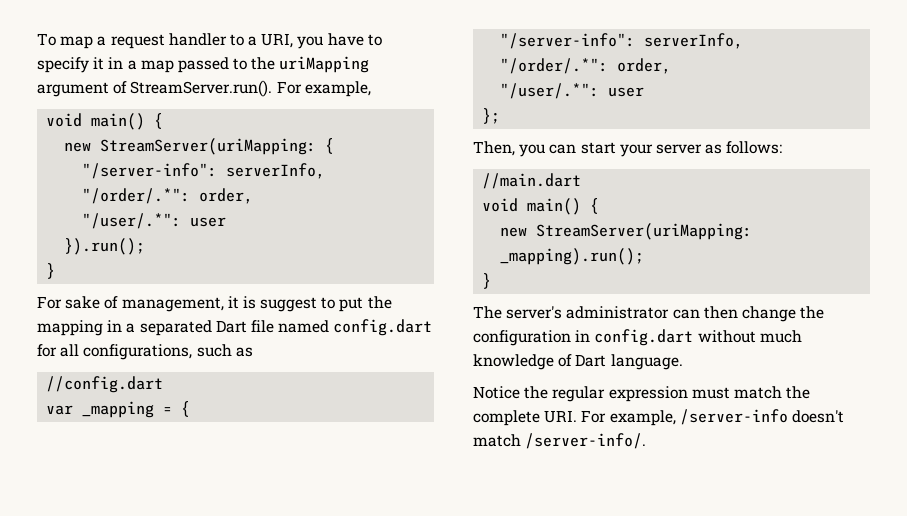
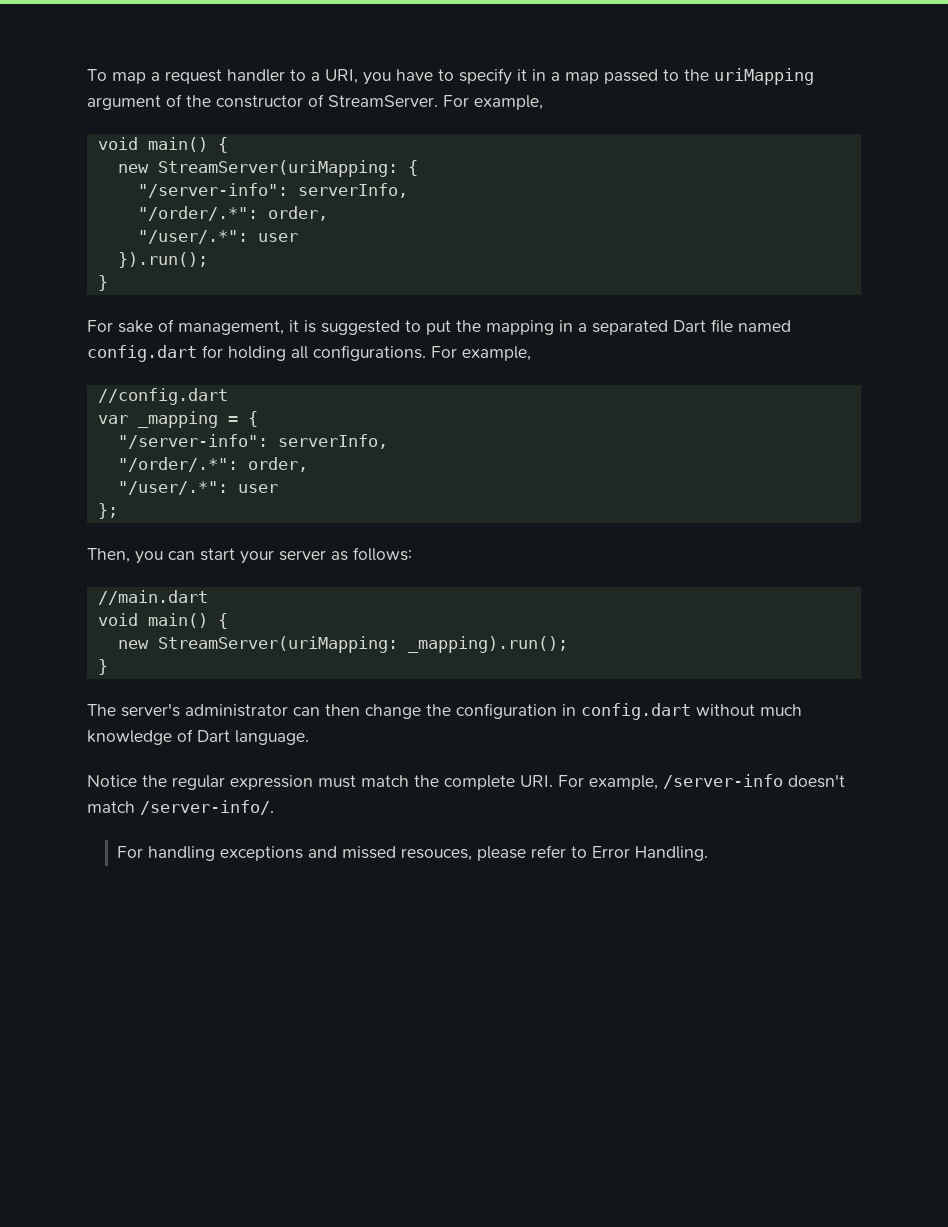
- To map a request handler to a URI, you have to specify it in a map passed to the uriMapping argument of StreamServer.run(). For example,
+ To map a request handler to a URI, you have to specify it in a map passed to the uriMapping argument of the constructor of StreamServer. For example,
- For sake of management, it is suggest to put the mapping in a separated Dart file named config.dart for all configurations, such as
+ For sake of management, it is suggested to put the mapping in a separated Dart file named config.dart for holding all configurations. For example,
+ For handling exceptions and missed resouces, please refer to Error Handling.

